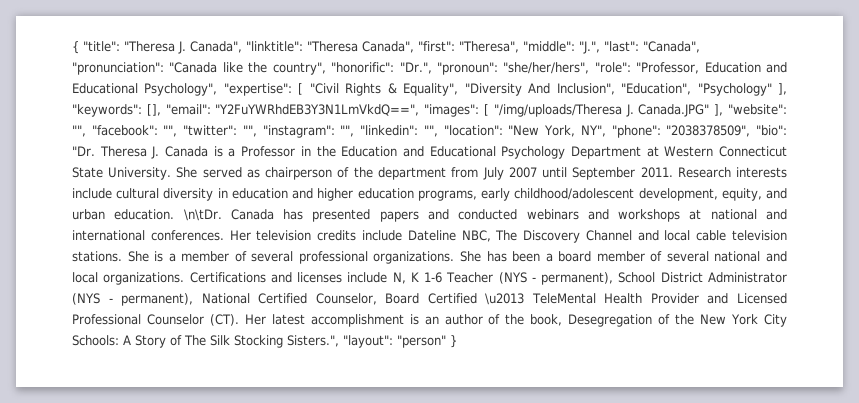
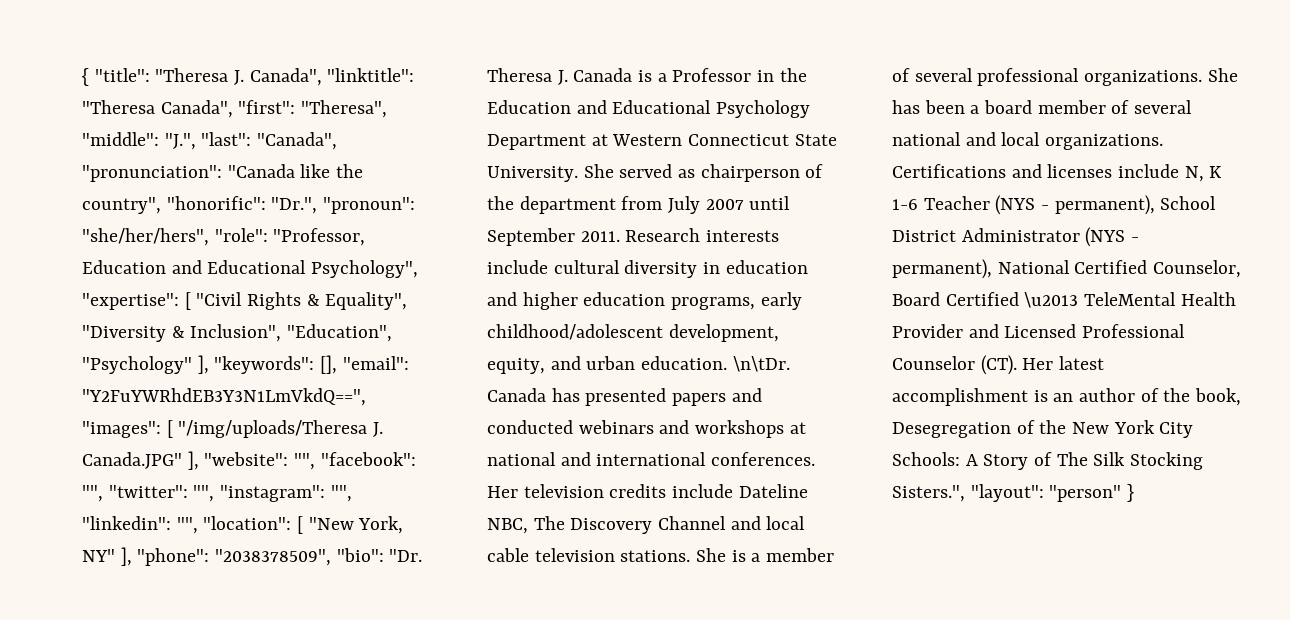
- [ "Civil Rights & Equality", "Diversity And Inclusion", "Education", "Psychology" ], "keywords":
+ [ "Civil Rights & Equality", "Diversity & Inclusion", "Education", "Psychology" ], "keywords":
- "New York, NY", "phone":
+ [ "New York, NY" ], "phone":

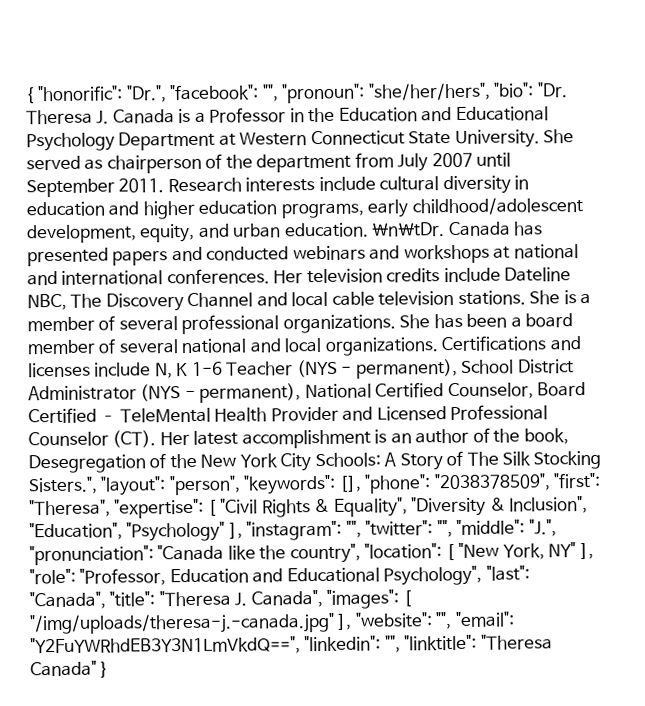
- { "title": "Theresa J. Canada", "linktitle": "Theresa Canada", "first": "Theresa", "middle": "J.", "last": "Canada", "pronunciation": "Canada like the country", "honorific": "Dr.", "pronoun": "she/her/hers", "role": "Professor, Education and Educational Psychology", "expertise": [ "Civil Rights & Equality", "Diversity & Inclusion", "Education", "Psychology" ], "keywords": [], "email": "Y2FuYWRhdEB3Y3N1LmVkdQ==", "images": [ "/img/uploads/Theresa J. Canada.JPG" ], "website": "", "facebook": "", "twitter": "", "instagram": "", "linkedin": "", "location": [ "New York, NY" ], "phone": "2038378509", "bio": "Dr. Theresa J. Canada is a Professor in the Education and Educational Psychology Department at Western Connecticut State University.
+ { "honorific": "Dr.", "facebook": "", "pronoun": "she/her/hers", "bio": "Dr. Theresa J. Canada is a Professor in the Education and Educational Psychology Department at Western Connecticut State University.
- Certifications and licenses include N, K 1-6 Teacher (NYS - permanent), School District Administrator (NYS - permanent), National Certified Counselor, Board Certified \u2013 TeleMental Health Provider and Licensed Professional Counselor (CT). Her latest accomplishment is an author of the book, Desegregation of the New York City Schools: A Story of The Silk Stocking Sisters.", "layout": "person" }
+ Certifications and licenses include N, K 1-6 Teacher (NYS - permanent), School District Administrator (NYS - permanent), National Certified Counselor, Board Certified – TeleMental Health Provider and Licensed Professional Counselor (CT). Her latest accomplishment is an author of the book, Desegregation of the New York City Schools: A Story of The Silk Stocking Sisters.", "layout": "person", "keywords": [], "phone": "2038378509", "first": "Theresa", "expertise": [ "Civil Rights & Equality", "Diversity & Inclusion", "Education", "Psychology" ], "instagram": "", "twitter": "", "middle": "J.", "pronunciation": "Canada like the country", "location": [ "New York, NY" ], "role": "Professor, Education and Educational Psychology", "last": "Canada", "title": "Theresa J. Canada", "images": [ "/img/uploads/theresa-j.-canada.jpg" ], "website": "", "email": "Y2FuYWRhdEB3Y3N1LmVkdQ==", "linkedin": "", "linktitle": "Theresa Canada" }

